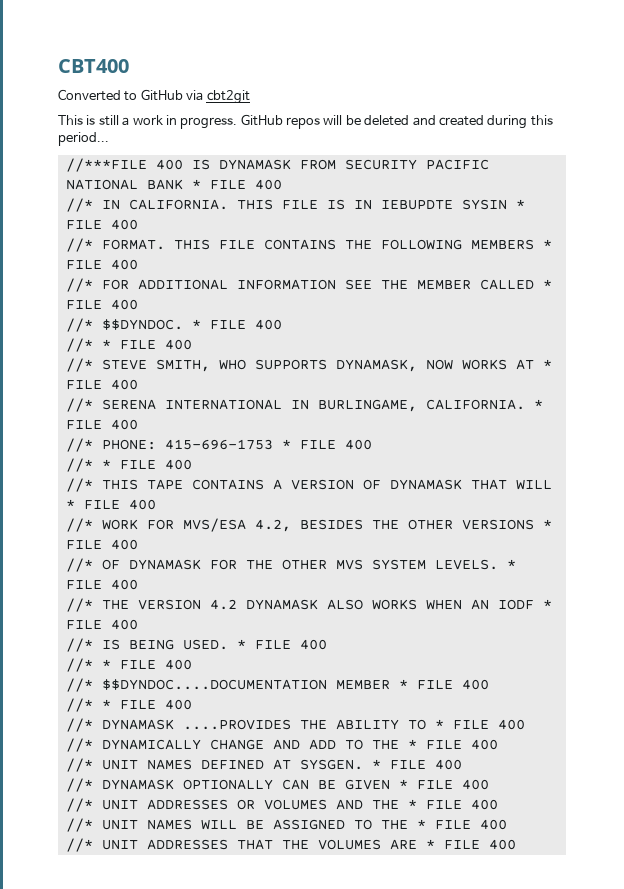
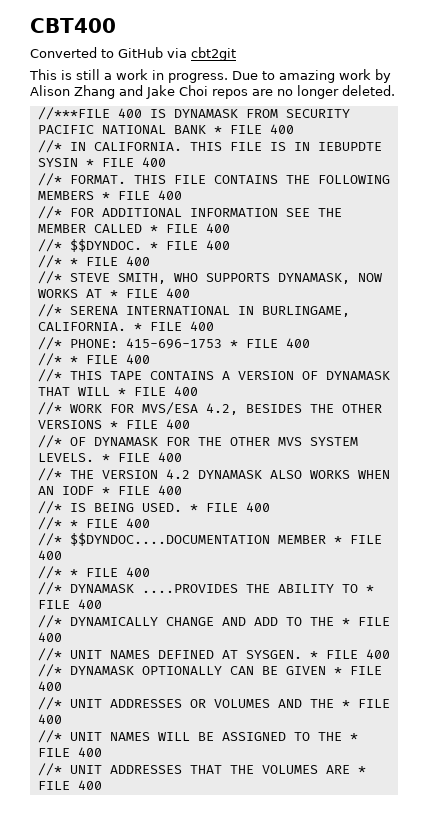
- GitHub repos will be deleted and created during this period...
+ Due to amazing work by Alison Zhang and Jake Choi repos are no longer deleted.

